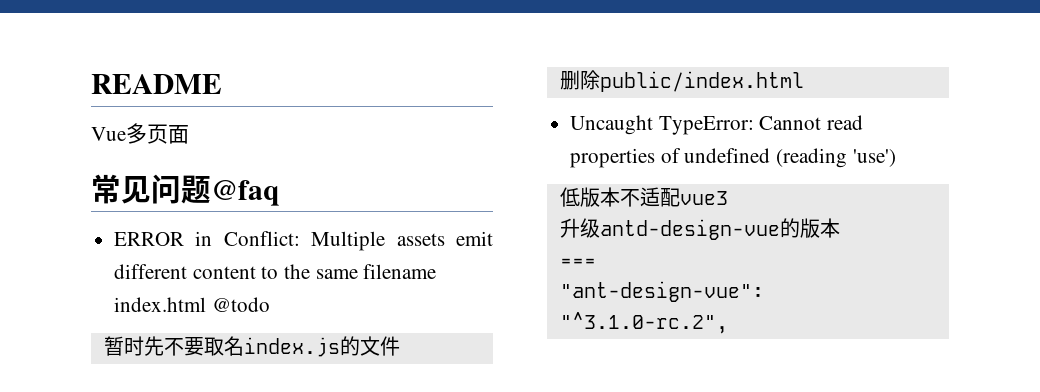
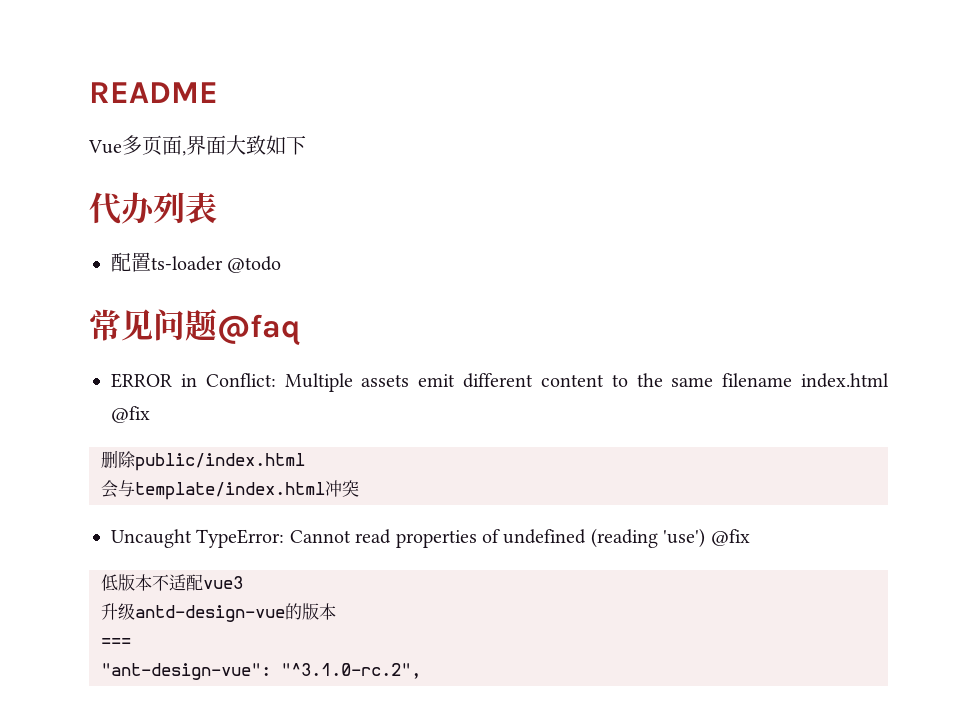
- Vue多页面
+ Vue多页面,界面大致如下
+ 代办列表
+ 配置ts-loader @todo
- ERROR in Conflict: Multiple assets emit different content to the same filename index.html @todo
- 暂时先不要取名index.js的文件
+ ERROR in Conflict: Multiple assets emit different content to the same filename index.html @fix
+ 会与template/index.html冲突
- Uncaught TypeError: Cannot read properties of undefined (reading 'use')
+ Uncaught TypeError: Cannot read properties of undefined (reading 'use') @fix

